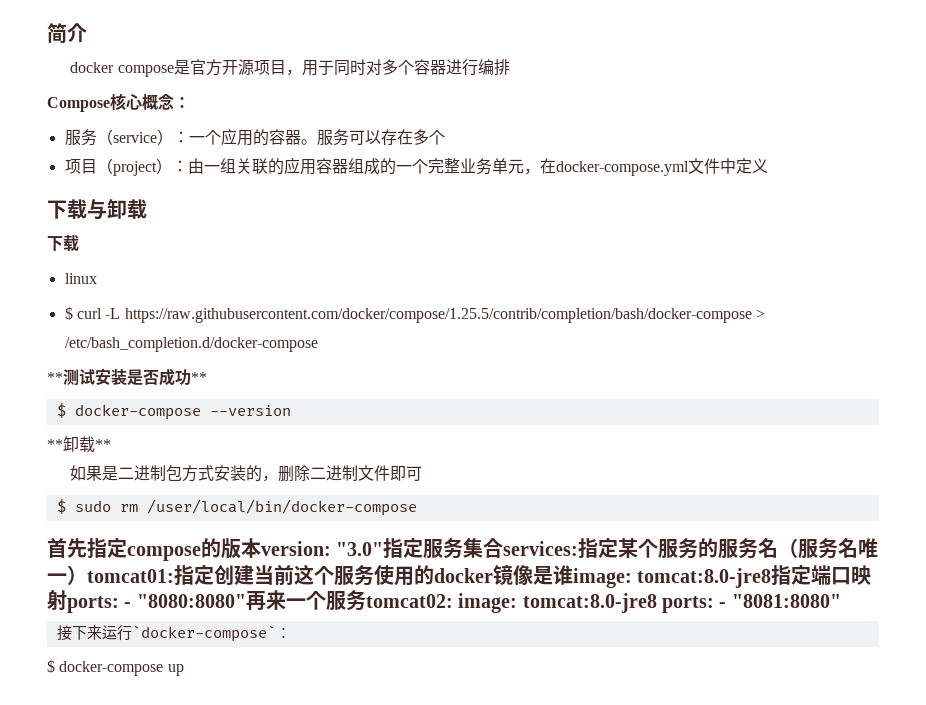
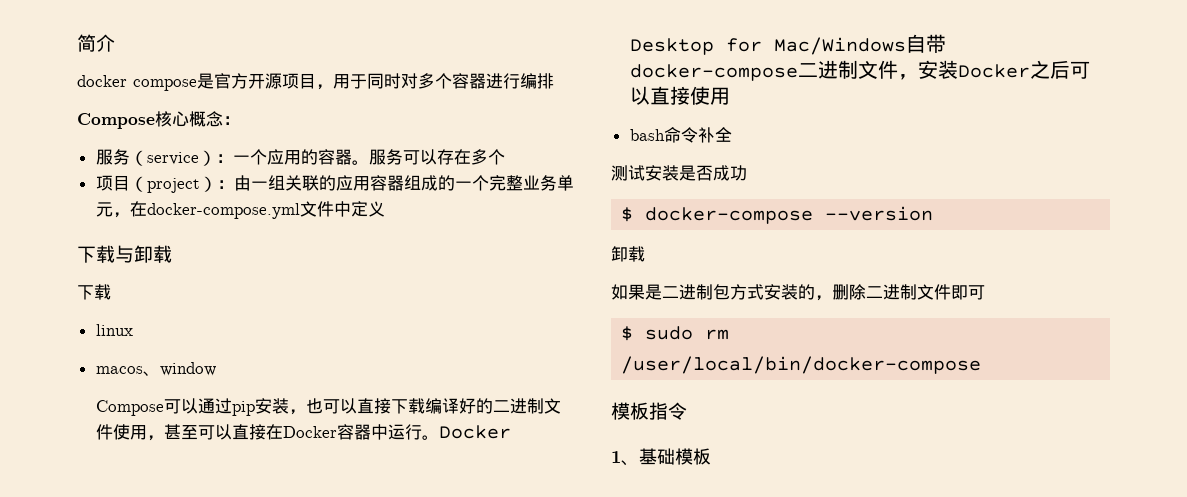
- $ curl -L https://raw.githubusercontent.com/docker/compose/1.25.5/contrib/completion/bash/docker-compose > /etc/bash_completion.d/docker-compose
- **测试安装是否成功**
+ macos、window
+ Compose可以通过pip安装，也可以直接下载编译好的二进制文件使用，甚至可以直接在Docker容器中运行。Docker Desktop for Mac/Windows自带docker-compose二进制文件，安装Docker之后可以直接使用
+ bash命令补全
+ 测试安装是否成功
  $ docker-compose --version
- **卸载**
+ 卸载
- 首先指定compose的版本version: "3.0"指定服务集合services:指定某个服务的服务名（服务名唯一）tomcat01:指定创建当前这个服务使用的docker镜像是谁image: tomcat:8.0-jre8指定端口映射ports: - "8080:8080"再来一个服务tomcat02: image: tomcat:8.0-jre8 ports: - "8081:8080"
- 接下来运行`docker-compose`：
- $ docker-compose up
+ 模板指令
+ 1、基础模板

